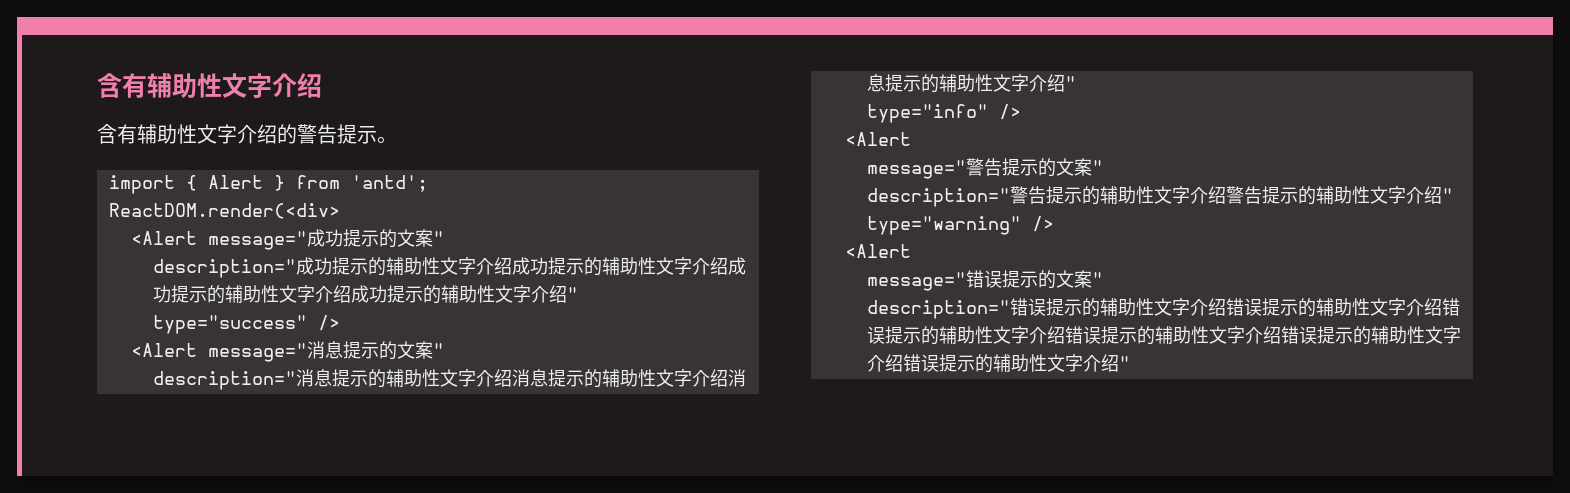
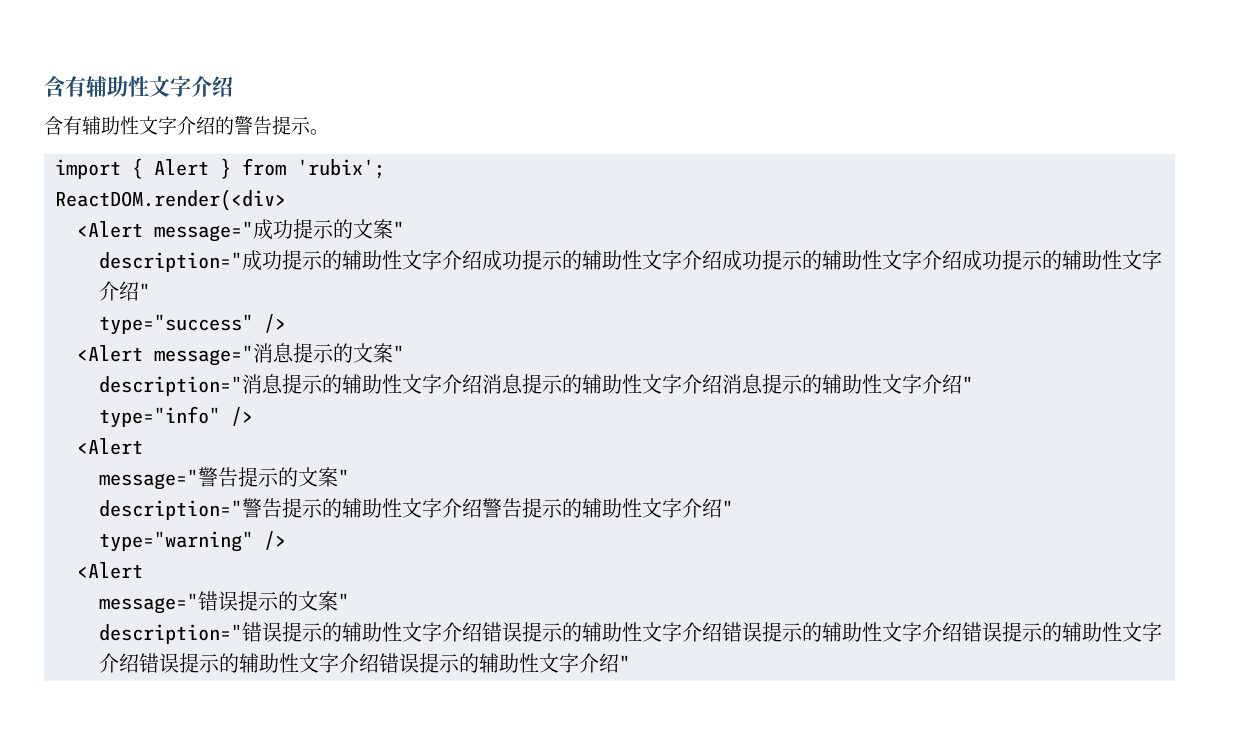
- import { Alert } from 'antd';
+ import { Alert } from 'rubix';

